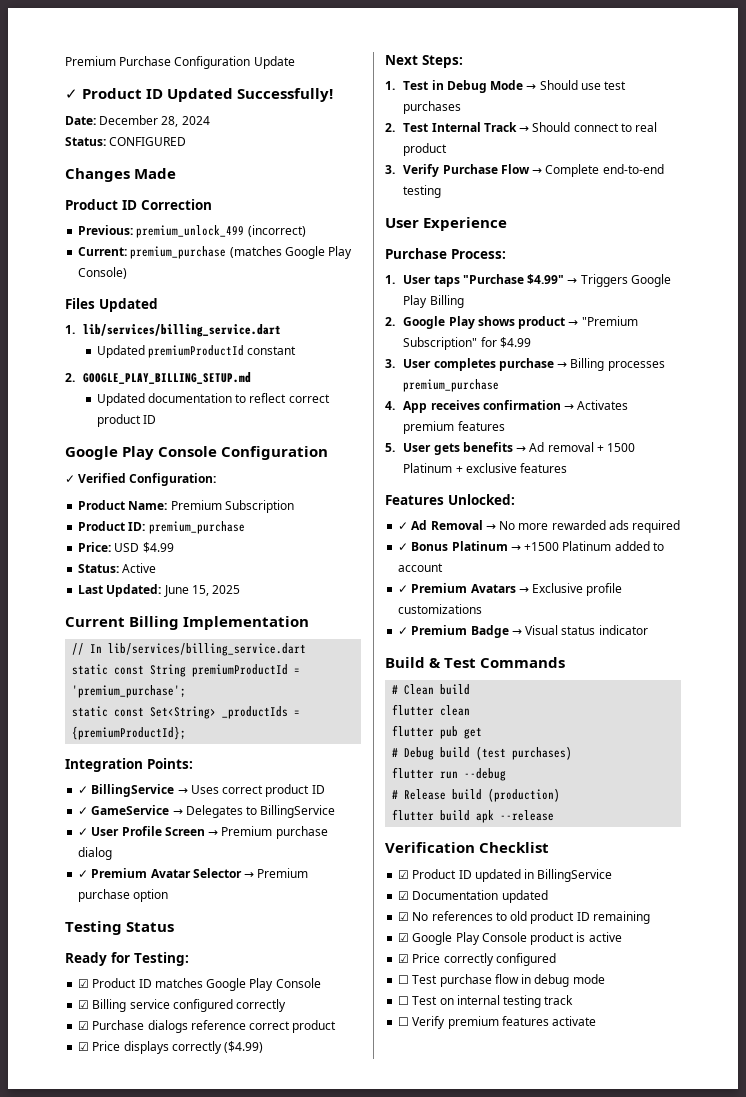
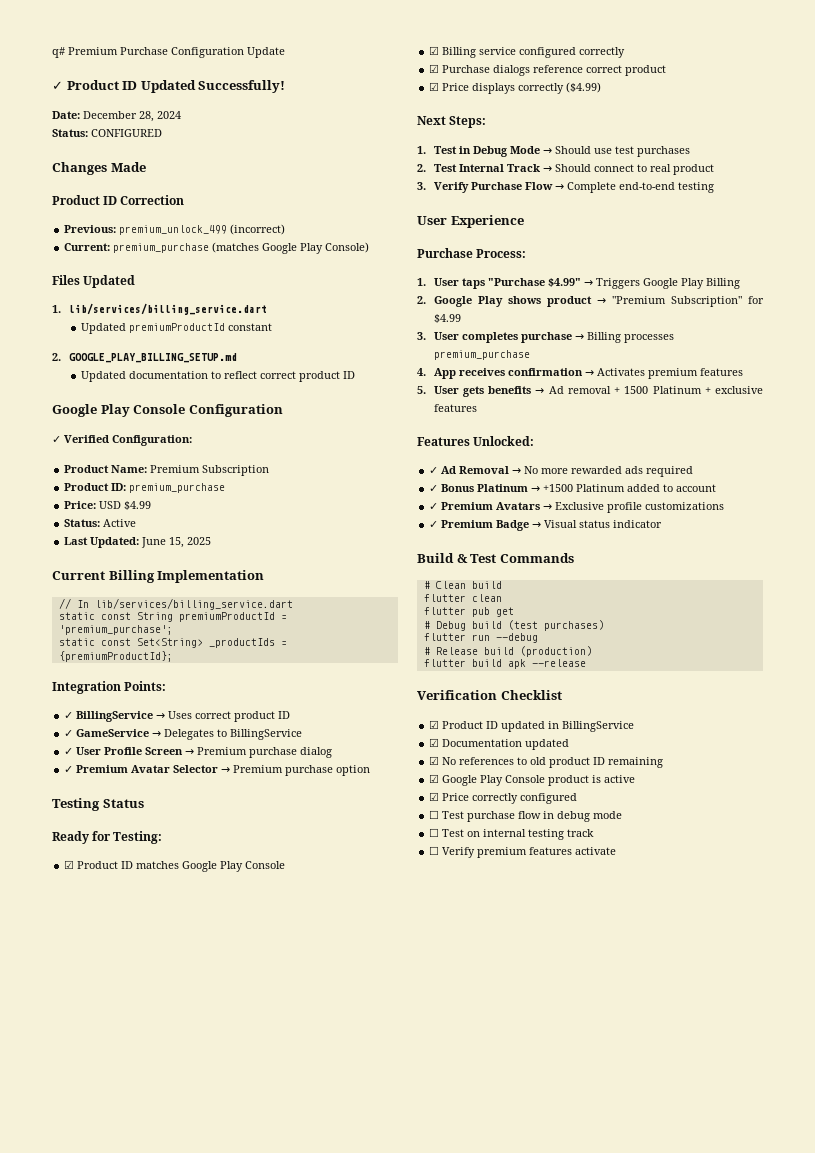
- Premium Purchase Configuration Update
+ q# Premium Purchase Configuration Update

